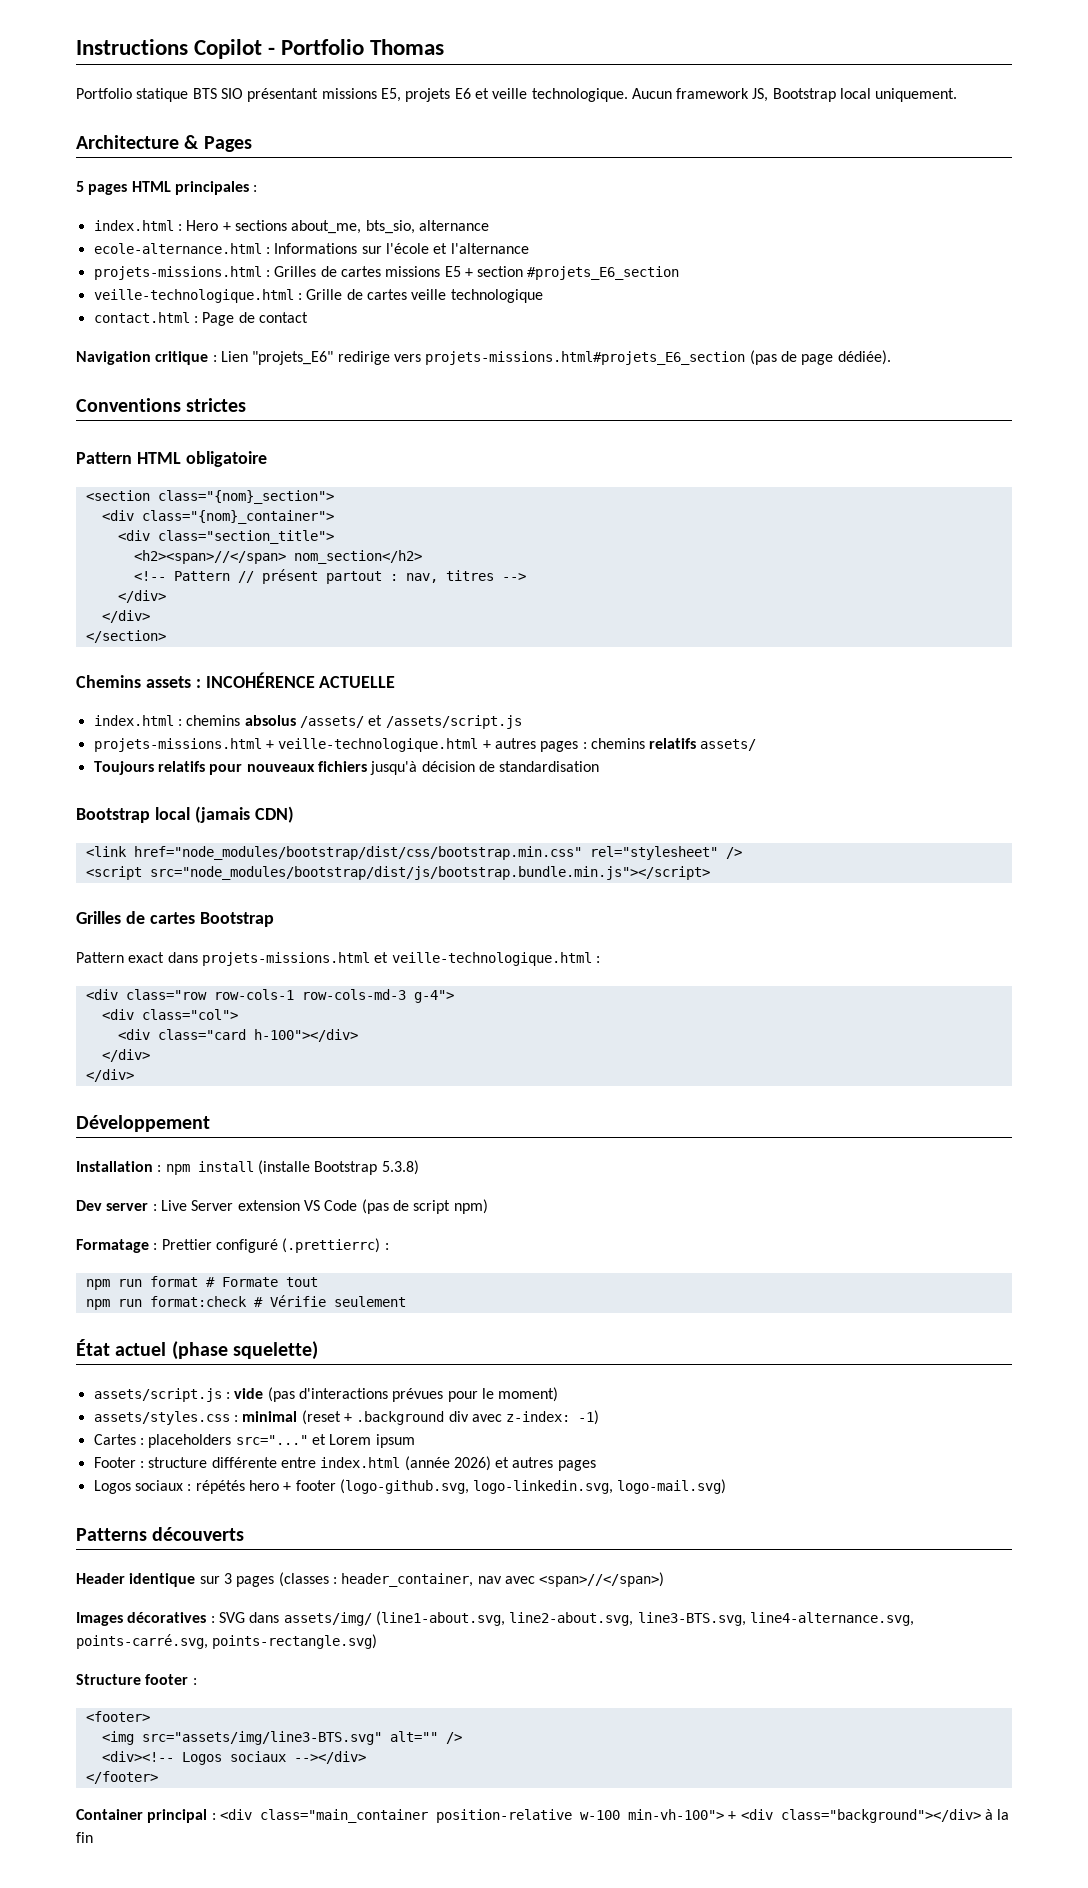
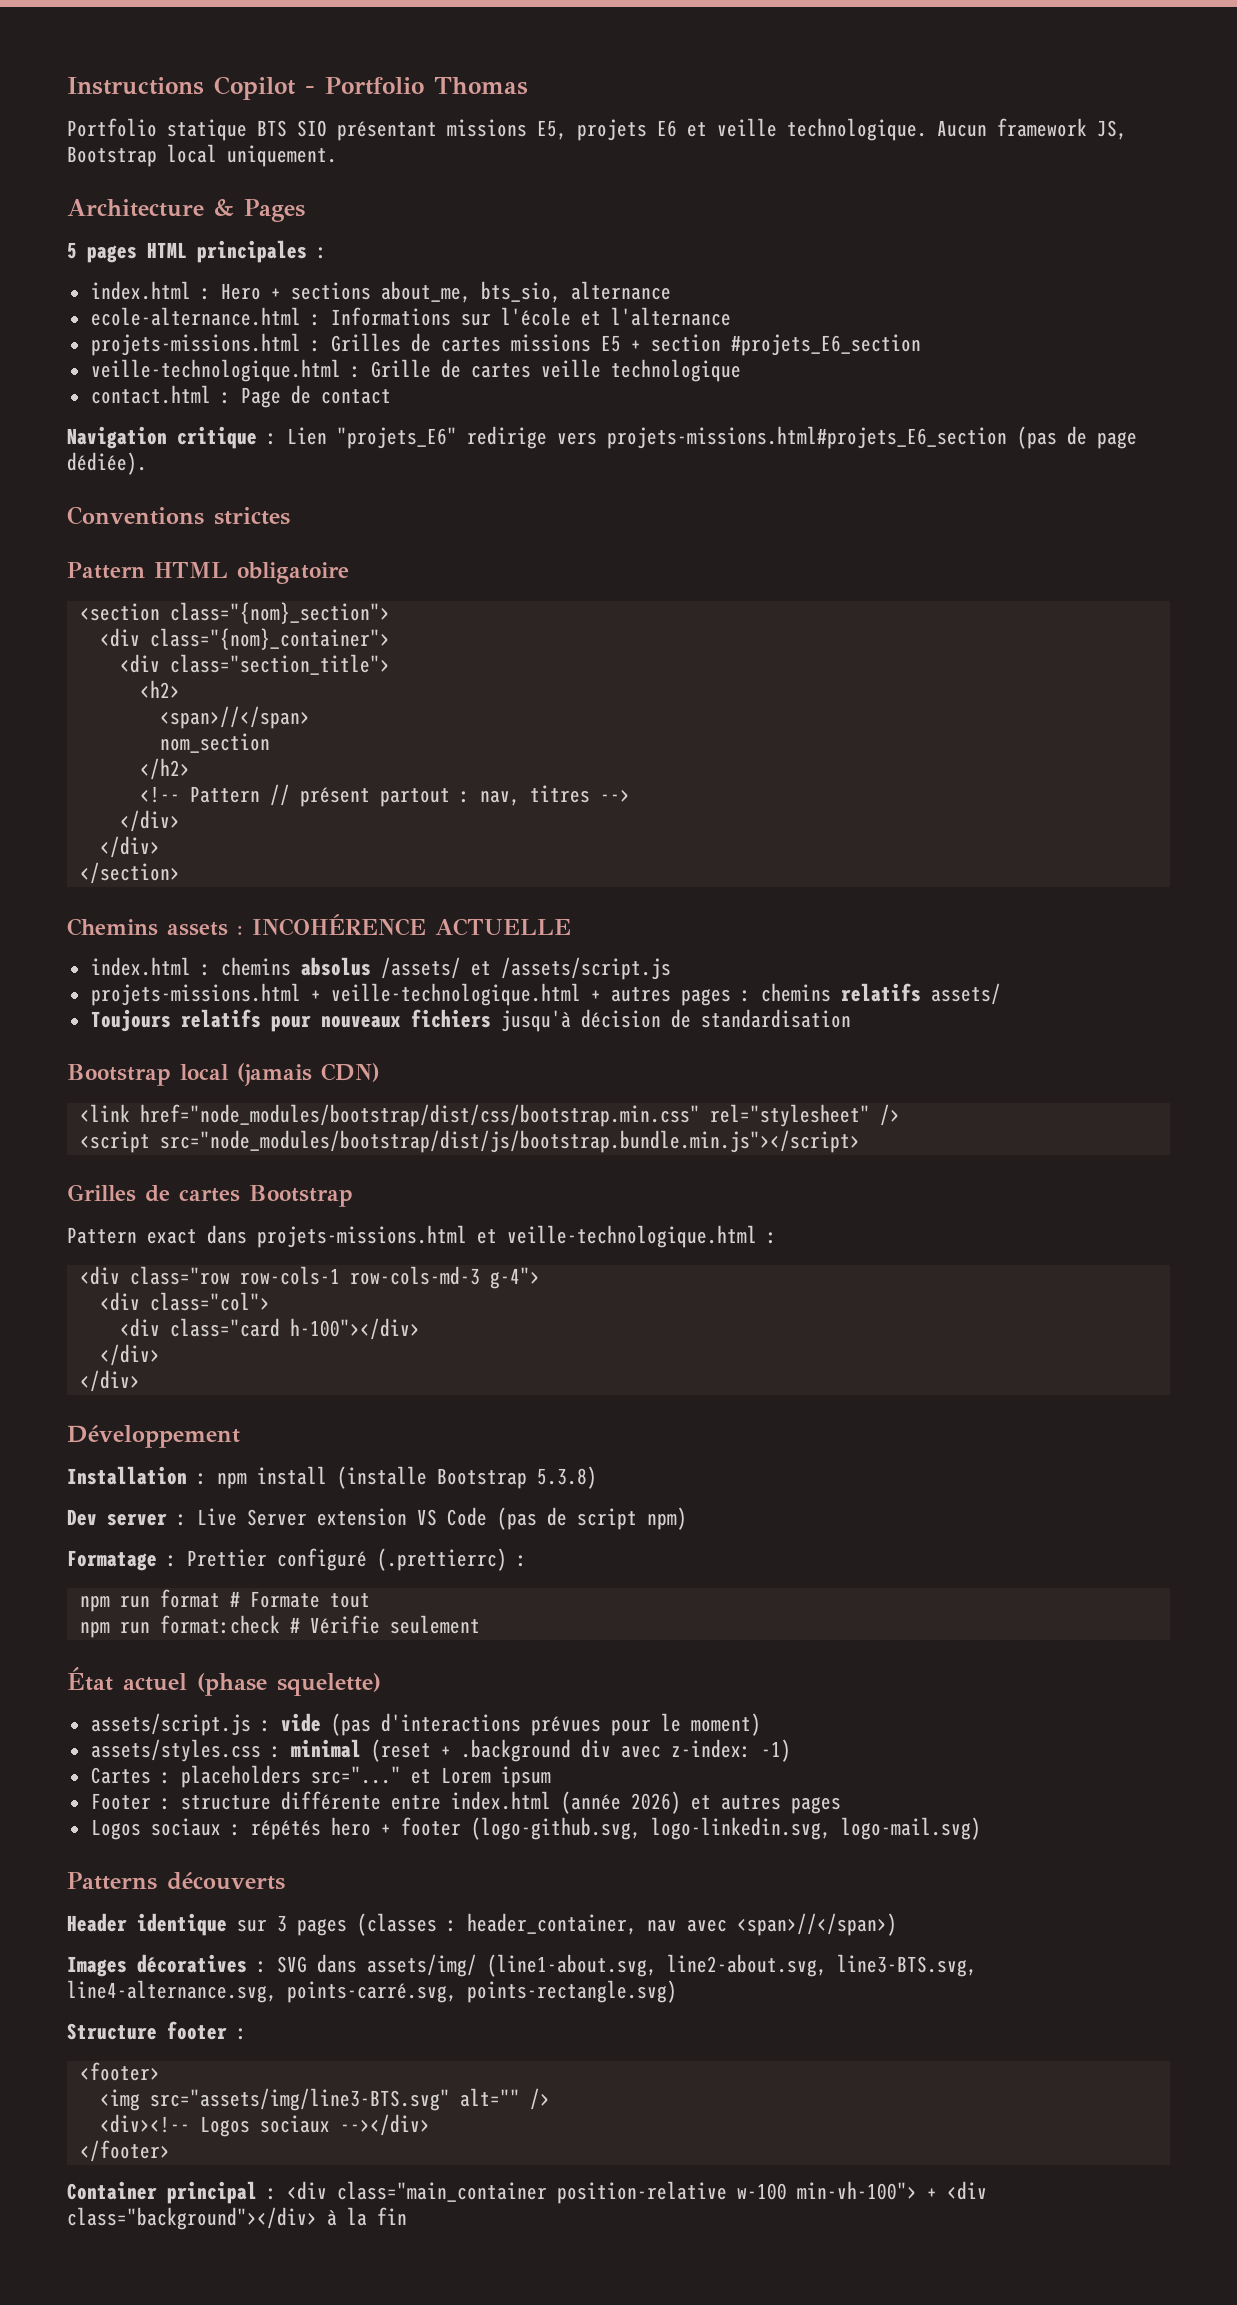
- <h2><span>//</span> nom_section</h2>
+ <h2>
+ <span>//</span>
+ nom_section
+ </h2>

